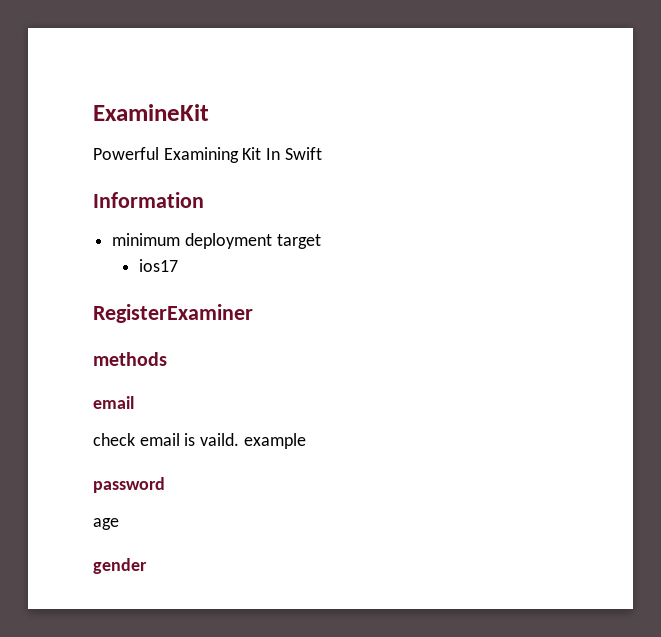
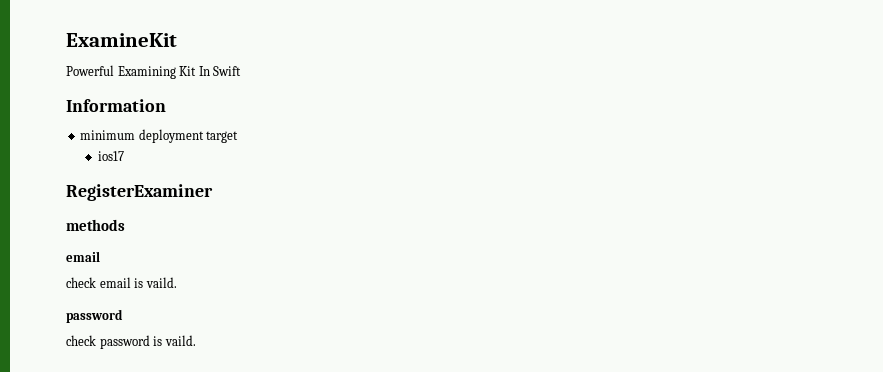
- check email is vaild. example
+ check email is vaild.
- age
- gender
+ check password is vaild.

